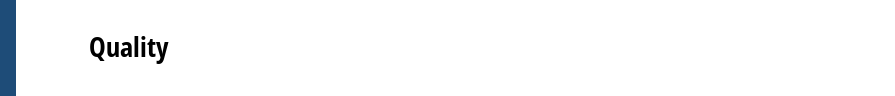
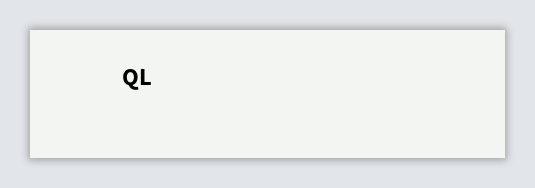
- Quality
+ QL

